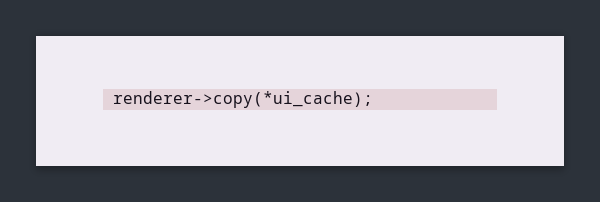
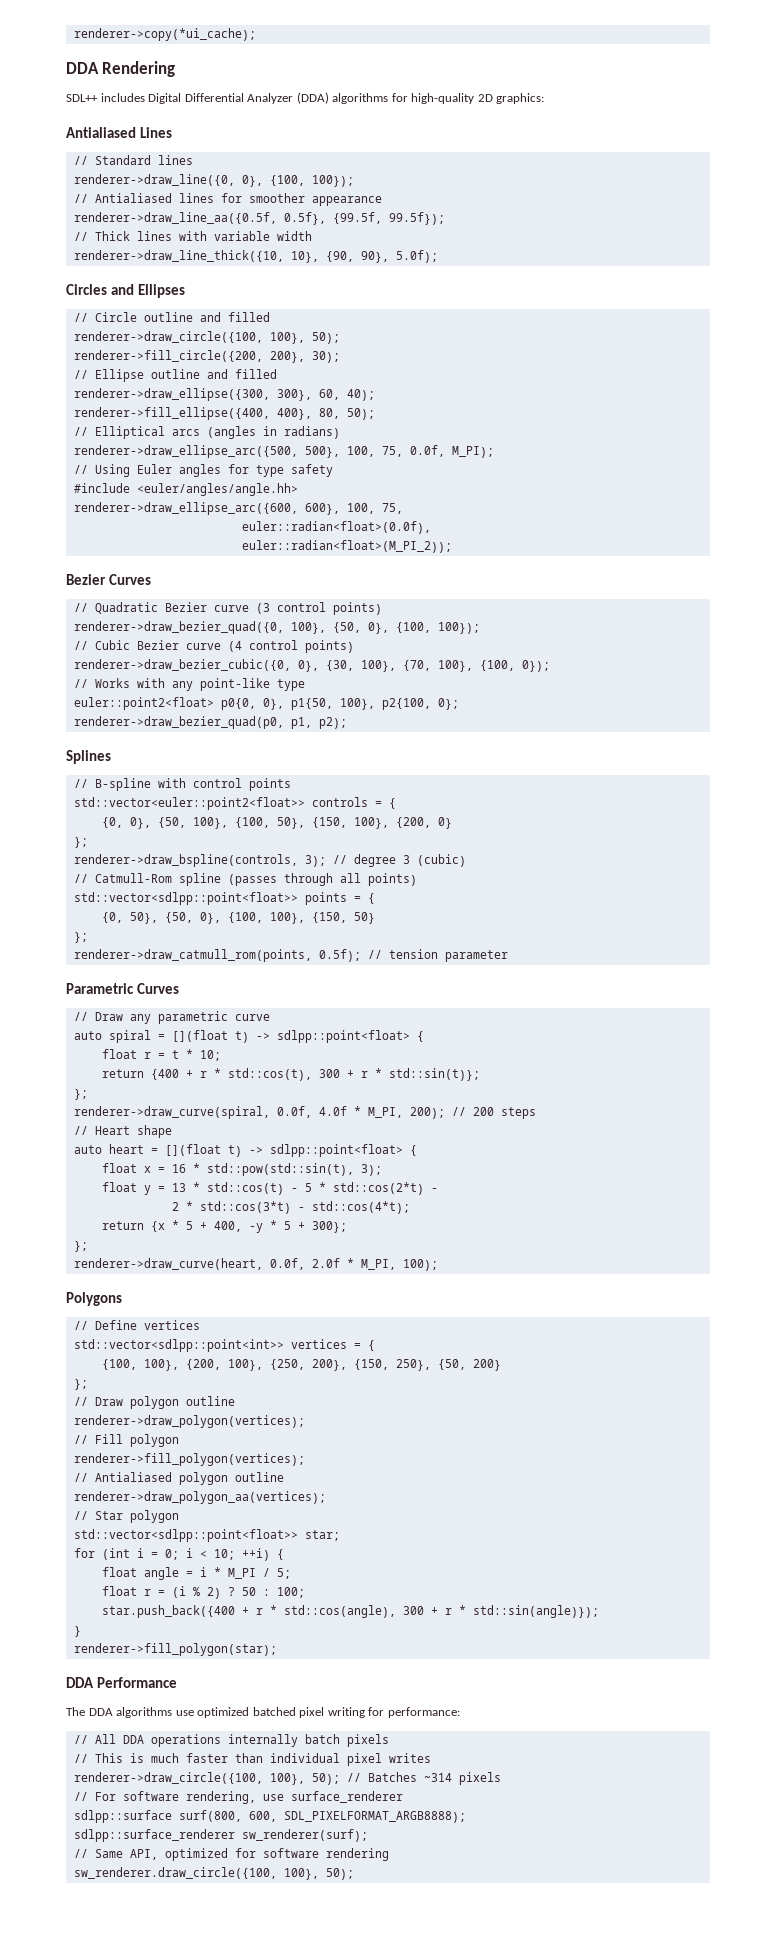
+ DDA Rendering
+ SDL++ includes Digital Differential Analyzer (DDA) algorithms for high-quality 2D graphics:
+ Antialiased Lines
+ // Standard lines
+ renderer->draw_line({0, 0}, {100, 100});
+ // Antialiased lines for smoother appearance
+ renderer->draw_line_aa({0.5f, 0.5f}, {99.5f, 99.5f});
+ // Thick lines with variable width
+ renderer->draw_line_thick({10, 10}, {90, 90}, 5.0f);
+ Circles and Ellipses
+ // Circle outline and filled
+ renderer->draw_circle({100, 100}, 50);
+ renderer->fill_circle({200, 200}, 30);
+ // Ellipse outline and filled
+ renderer->draw_ellipse({300, 300}, 60, 40);
+ renderer->fill_ellipse({400, 400}, 80, 50);
+ // Elliptical arcs (angles in radians)
+ renderer->draw_ellipse_arc({500, 500}, 100, 75, 0.0f, M_PI);
+ // Using Euler angles for type safety
+ #include <euler/angles/angle.hh>
+ renderer->draw_ellipse_arc({600, 600}, 100, 75,
+ euler::radian<float>(0.0f),
+ euler::radian<float>(M_PI_2));
+ Bezier Curves
+ // Quadratic Bezier curve (3 control points)
+ renderer->draw_bezier_quad({0, 100}, {50, 0}, {100, 100});
+ // Cubic Bezier curve (4 control points)
+ renderer->draw_bezier_cubic({0, 0}, {30, 100}, {70, 100}, {100, 0});
+ // Works with any point-like type
+ euler::point2<float> p0{0, 0}, p1{50, 100}, p2{100, 0};
+ renderer->draw_bezier_quad(p0, p1, p2);
+ Splines
+ // B-spline with control points
+ std::vector<euler::point2<float>> controls = {
+ {0, 0}, {50, 100}, {100, 50}, {150, 100}, {200, 0}
+ };
+ renderer->draw_bspline(controls, 3); // degree 3 (cubic)
+ // Catmull-Rom spline (passes through all points)
+ std::vector<sdlpp::point<float>> points = {
+ {0, 50}, {50, 0}, {100, 100}, {150, 50}
+ };
+ renderer->draw_catmull_rom(points, 0.5f); // tension parameter
+ Parametric Curves
+ // Draw any parametric curve
+ auto spiral = [](float t) -> sdlpp::point<float> {
+ float r = t * 10;
+ return {400 + r * std::cos(t), 300 + r * std::sin(t)};
+ };
+ renderer->draw_curve(spiral, 0.0f, 4.0f * M_PI, 200); // 200 steps
+ // Heart shape
+ auto heart = [](float t) -> sdlpp::point<float> {
+ float x = 16 * std::pow(std::sin(t), 3);
+ float y = 13 * std::cos(t) - 5 * std::cos(2*t) -
+ 2 * std::cos(3*t) - std::cos(4*t);
+ return {x * 5 + 400, -y * 5 + 300};
+ };
+ renderer->draw_curve(heart, 0.0f, 2.0f * M_PI, 100);
+ Polygons
+ // Define vertices
+ std::vector<sdlpp::point<int>> vertices = {
+ {100, 100}, {200, 100}, {250, 200}, {150, 250}, {50, 200}
+ };
+ // Draw polygon outline
+ renderer->draw_polygon(vertices);
+ // Fill polygon
+ renderer->fill_polygon(vertices);
+ // Antialiased polygon outline
+ renderer->draw_polygon_aa(vertices);
+ // Star polygon
+ std::vector<sdlpp::point<float>> star;
+ for (int i = 0; i < 10; ++i) {
+ float angle = i * M_PI / 5;
+ float r = (i % 2) ? 50 : 100;
+ star.push_back({400 + r * std::cos(angle), 300 + r * std::sin(angle)});
+ }
+ renderer->fill_polygon(star);
+ DDA Performance
+ The DDA algorithms use optimized batched pixel writing for performance:
+ // All DDA operations internally batch pixels
+ // This is much faster than individual pixel writes
+ renderer->draw_circle({100, 100}, 50); // Batches ~314 pixels
+ // For software rendering, use surface_renderer
+ sdlpp::surface surf(800, 600, SDL_PIXELFORMAT_ARGB8888);
+ sdlpp::surface_renderer sw_renderer(surf);
+ // Same API, optimized for software rendering
+ sw_renderer.draw_circle({100, 100}, 50);

